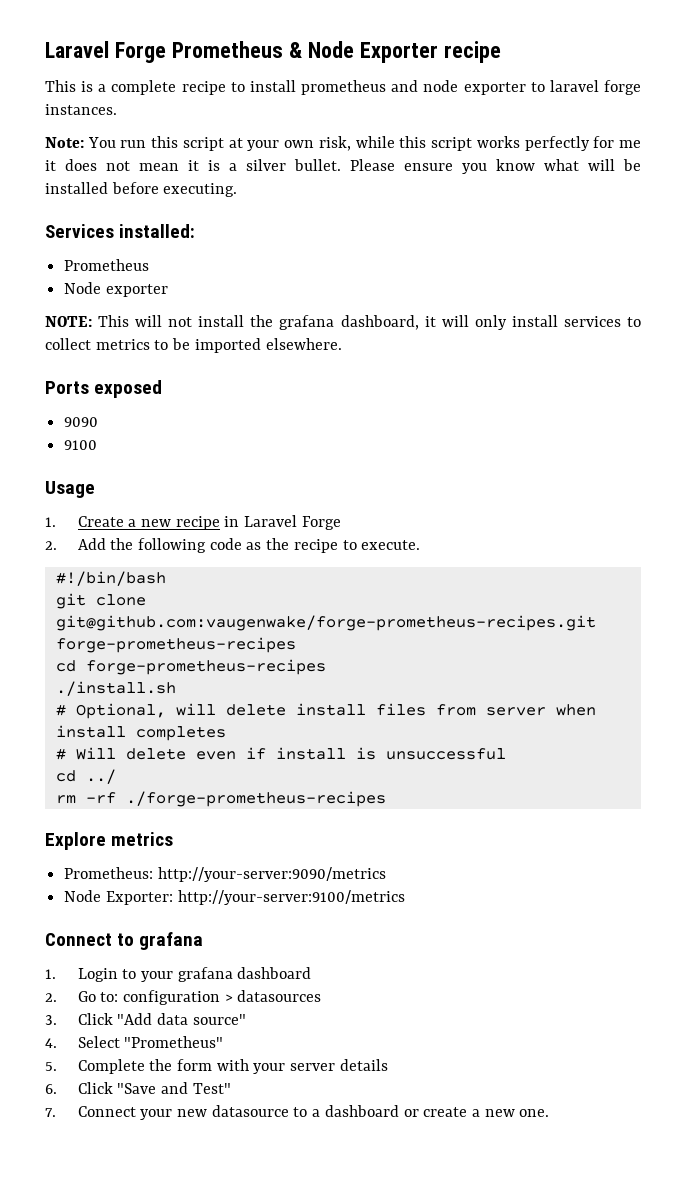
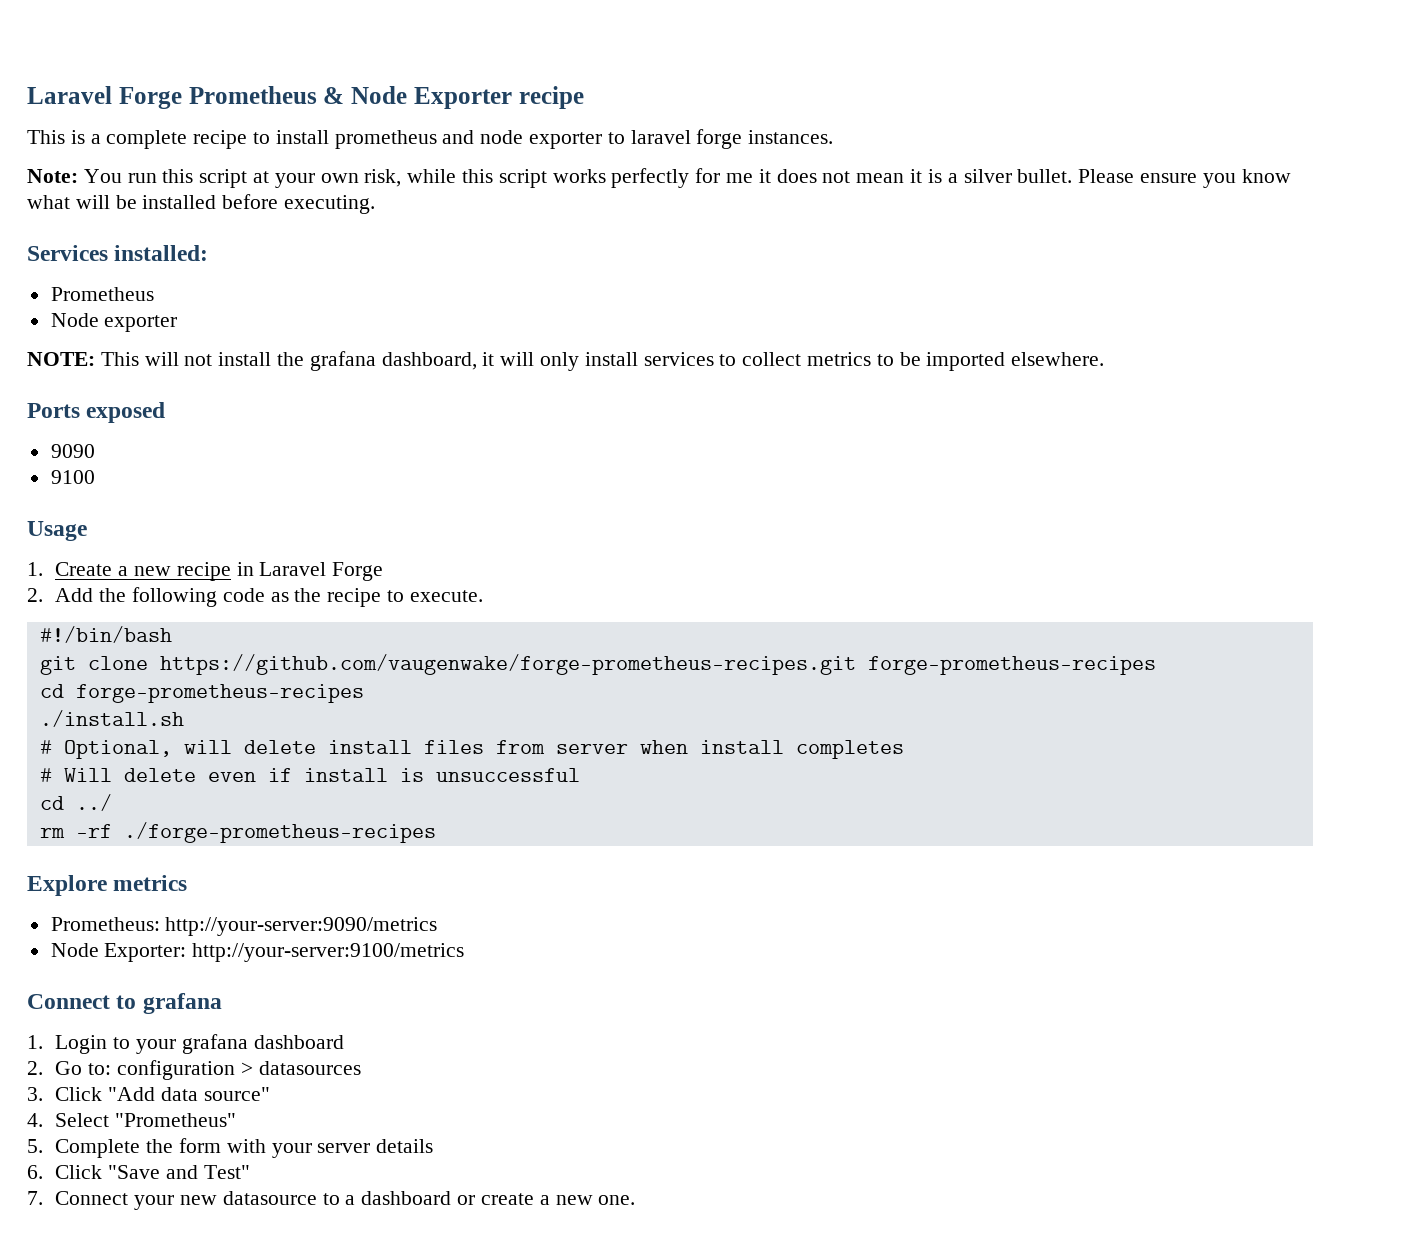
- git clone git@github.com:vaugenwake/forge-prometheus-recipes.git forge-prometheus-recipes
+ git clone https://github.com/vaugenwake/forge-prometheus-recipes.git forge-prometheus-recipes

